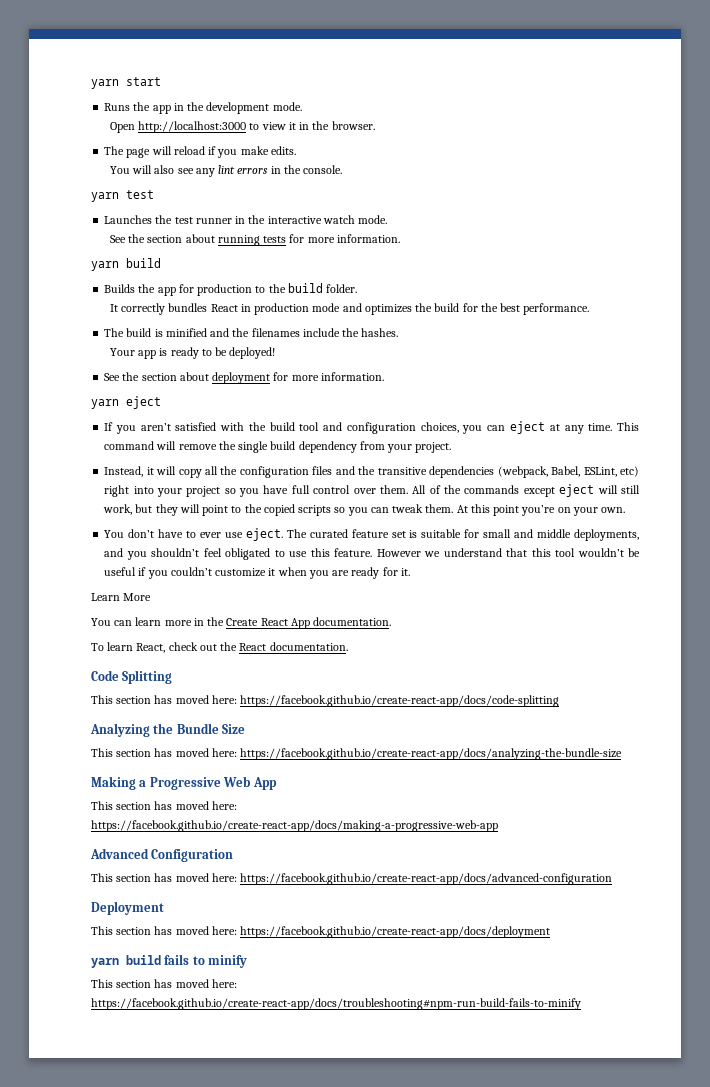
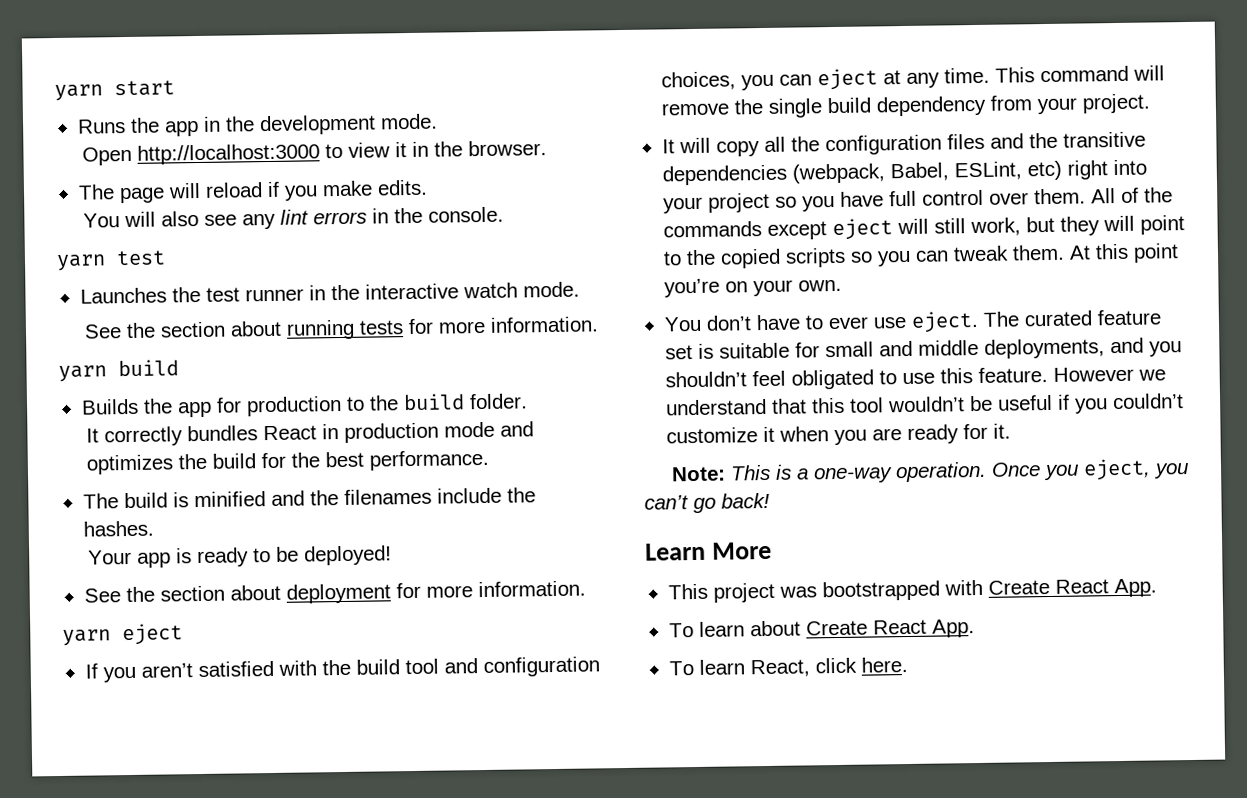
- Instead, it will copy all the configuration files and the transitive dependencies (webpack, Babel, ESLint, etc) right into your project so you have full control over them.
+ It will copy all the configuration files and the transitive dependencies (webpack, Babel, ESLint, etc) right into your project so you have full control over them.
+ Note: This is a one-way operation. Once you eject, you can’t go back!
  Learn More
- You can learn more in the Create React App documentation.
- To learn React, check out the React documentation.
- Code Splitting
- This section has moved here: https://facebook.github.io/create-react-app/docs/code-splitting
- Analyzing the Bundle Size
- This section has moved here: https://facebook.github.io/create-react-app/docs/analyzing-the-bundle-size
- Making a Progressive Web App
- This section has moved here: https://facebook.github.io/create-react-app/docs/making-a-progressive-web-app
- Advanced Configuration
- This section has moved here: https://facebook.github.io/create-react-app/docs/advanced-configuration
- Deployment
- This section has moved here: https://facebook.github.io/create-react-app/docs/deployment
- yarn build fails to minify
- This section has moved here: https://facebook.github.io/create-react-app/docs/troubleshooting#npm-run-build-fails-to-minify
+ This project was bootstrapped with Create React App.
+ To learn about Create React App.
+ To learn React, click here.

